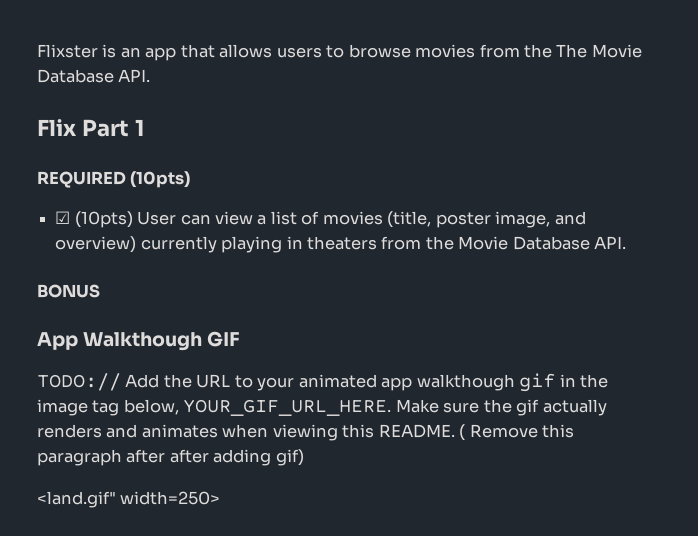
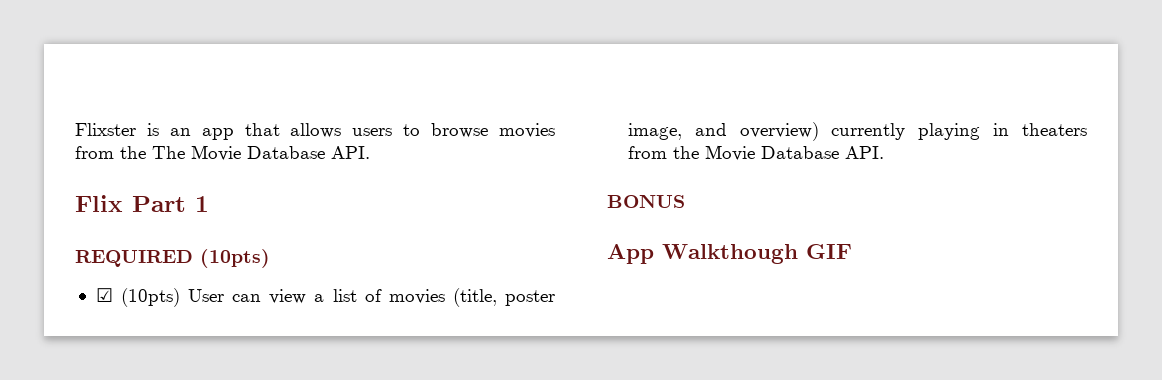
- TODO:// Add the URL to your animated app walkthough gif in the image tag below, YOUR_GIF_URL_HERE. Make sure the gif actually renders and animates when viewing this README. ( Remove this paragraph after after adding gif)
- <land.gif" width=250>

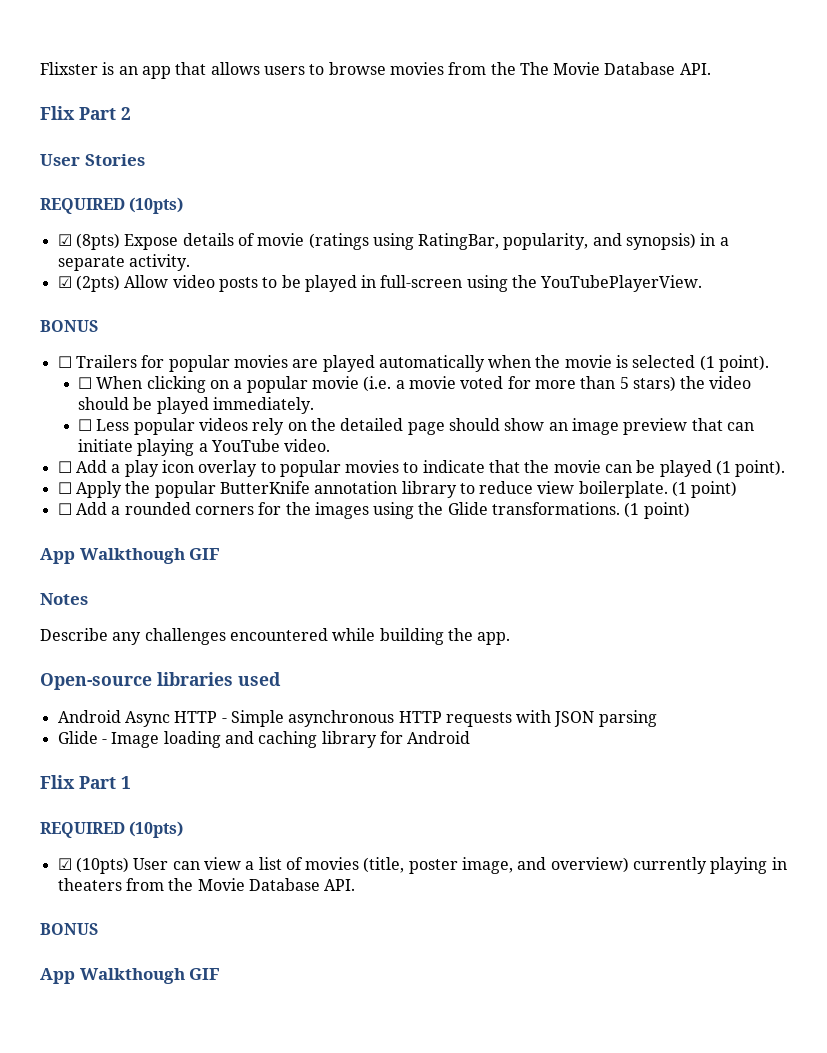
+ Flix Part 2
+ User Stories
+ REQUIRED (10pts)
+ ☑ (8pts) Expose details of movie (ratings using RatingBar, popularity, and synopsis) in a separate activity.
+ ☑ (2pts) Allow video posts to be played in full-screen using the YouTubePlayerView.
+ BONUS
+ ☐ Trailers for popular movies are played automatically when the movie is selected (1 point).
+ ☐ When clicking on a popular movie (i.e. a movie voted for more than 5 stars) the video should be played immediately.
+ ☐ Less popular videos rely on the detailed page should show an image preview that can initiate playing a YouTube video.
+ ☐ Add a play icon overlay to popular movies to indicate that the movie can be played (1 point).
+ ☐ Apply the popular ButterKnife annotation library to reduce view boilerplate. (1 point)
+ ☐ Add a rounded corners for the images using the Glide transformations. (1 point)
+ App Walkthough GIF
+ Notes
+ Describe any challenges encountered while building the app.
+ Open-source libraries used
+ Android Async HTTP - Simple asynchronous HTTP requests with JSON parsing
+ Glide - Image loading and caching library for Android

